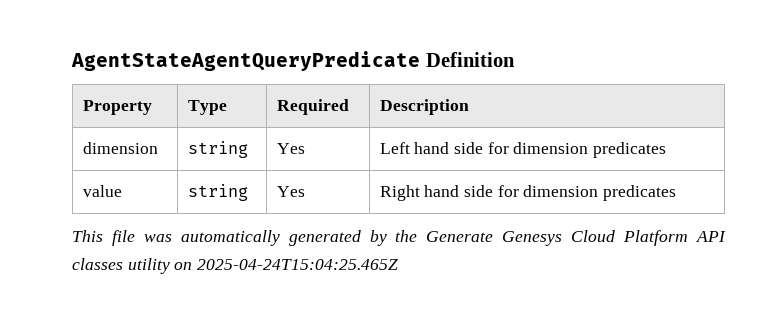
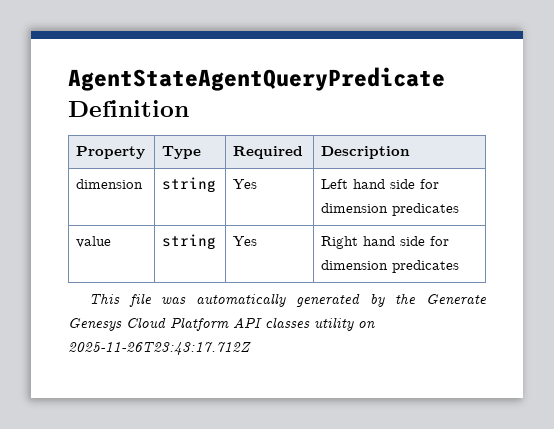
- This file was automatically generated by the Generate Genesys Cloud Platform API classes utility on 2025-04-24T15:04:25.465Z
+ This file was automatically generated by the Generate Genesys Cloud Platform API classes utility on 2025-11-26T23:43:17.712Z

